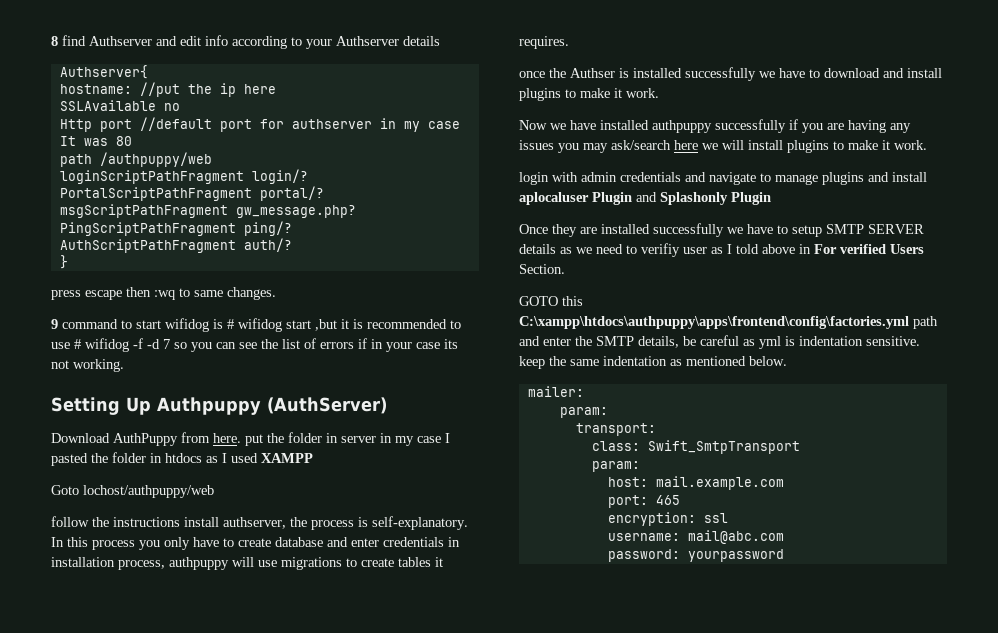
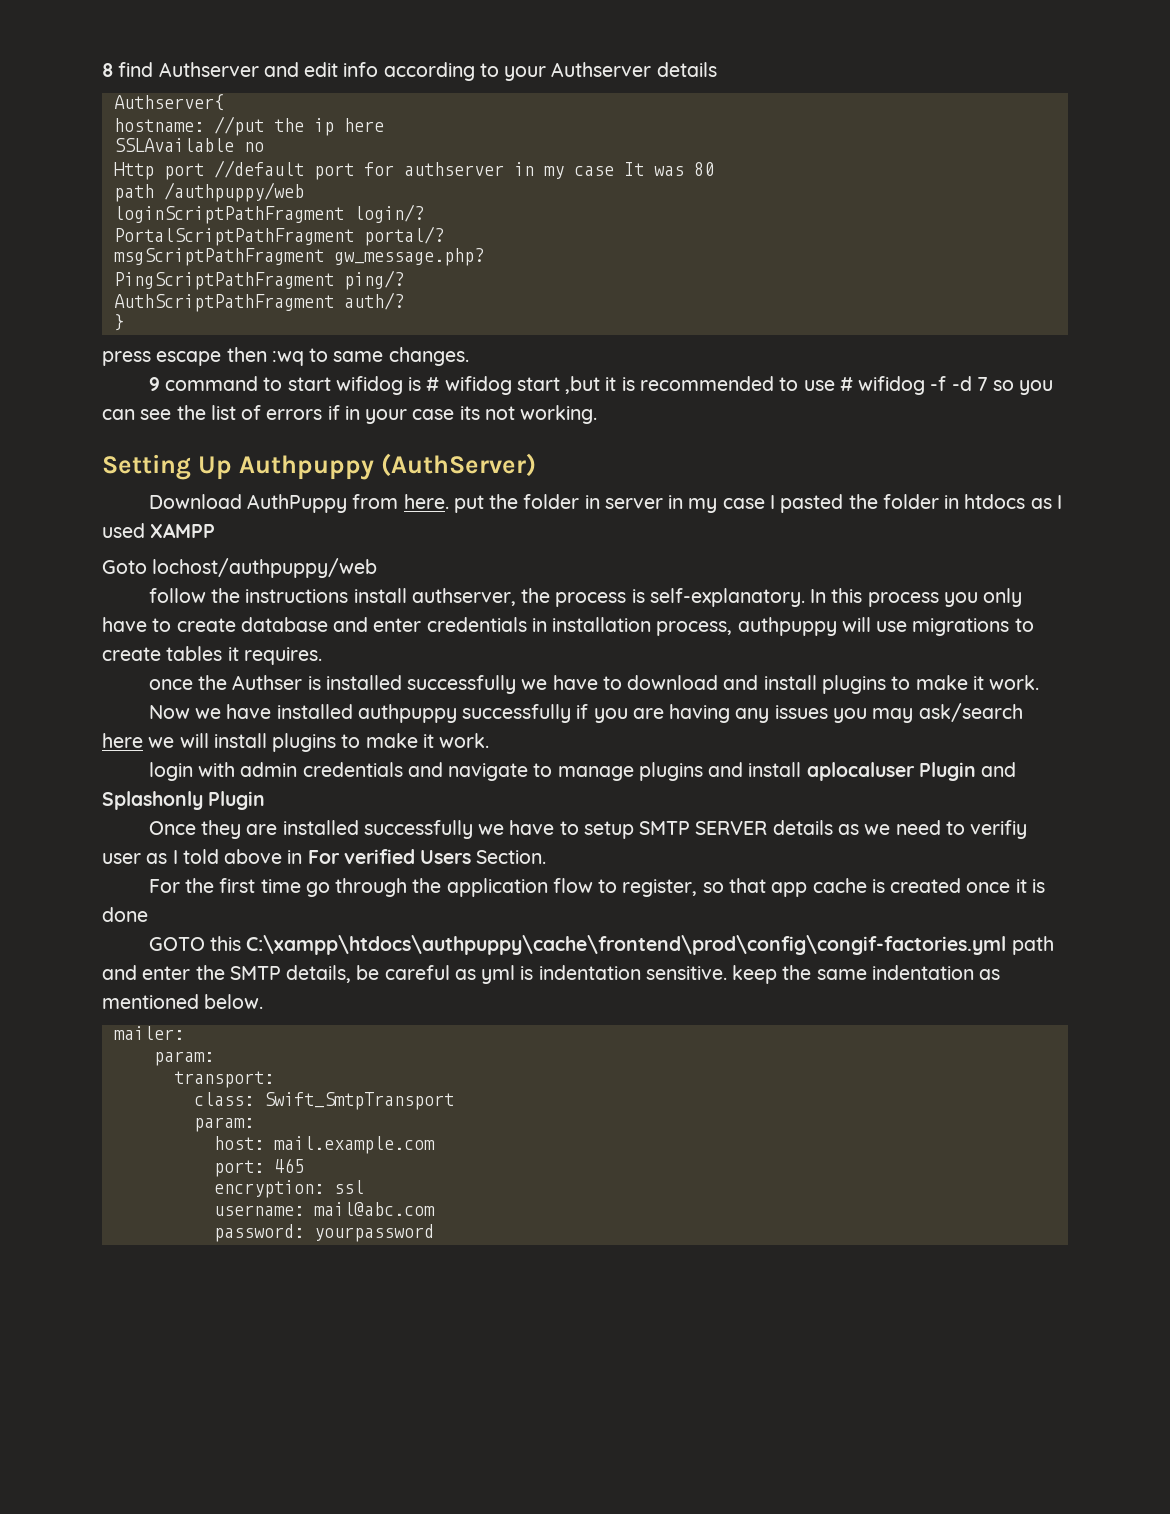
+ For the first time go through the application flow to register, so that app cache is created once it is done
- GOTO this C:\xampp\htdocs\authpuppy\apps\frontend\config\factories.yml path and enter the SMTP details, be careful as yml is indentation sensitive. keep the same indentation as mentioned below.
+ GOTO this C:\xampp\htdocs\authpuppy\cache\frontend\prod\config\congif-factories.yml path and enter the SMTP details, be careful as yml is indentation sensitive. keep the same indentation as mentioned below.

